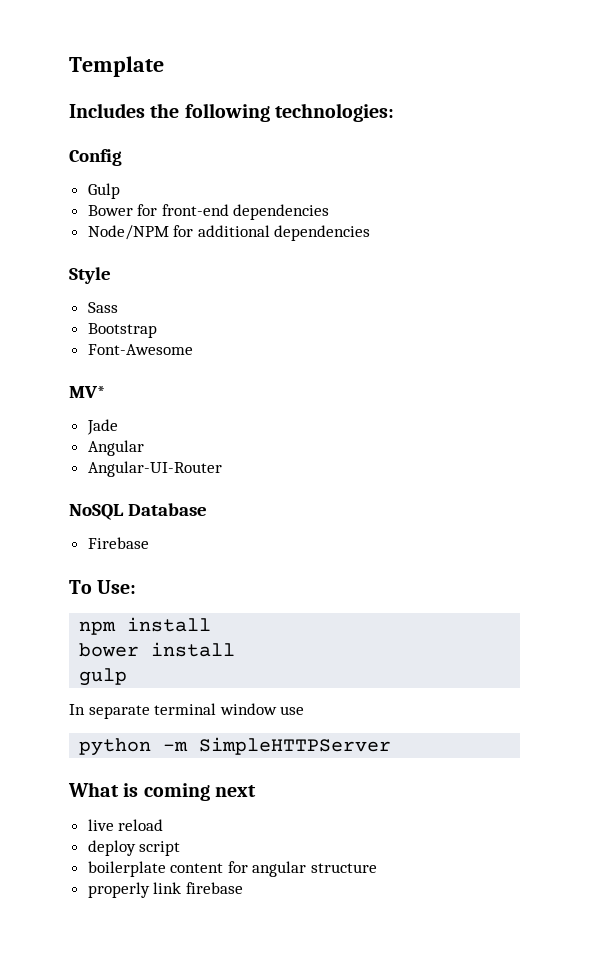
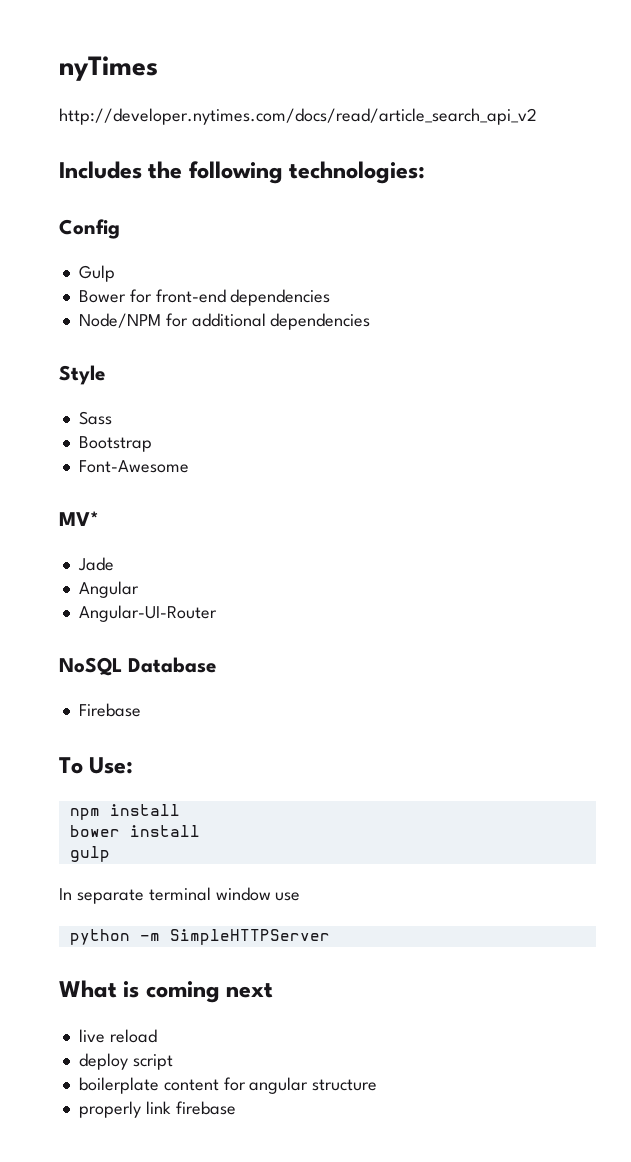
- Template
+ nyTimes
+ http://developer.nytimes.com/docs/read/article_search_api_v2

